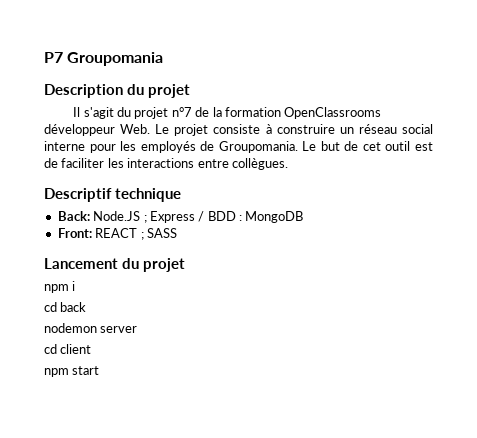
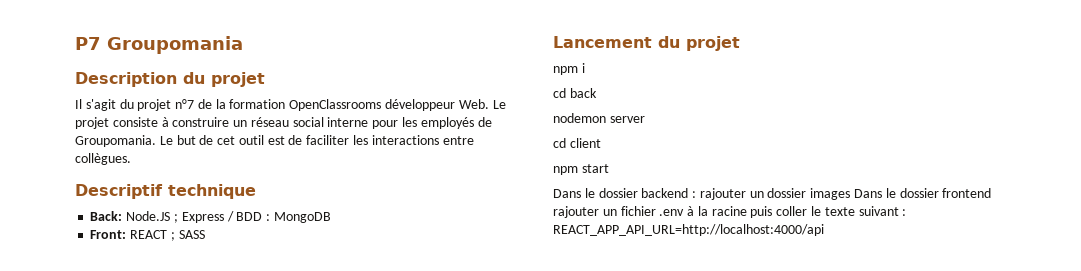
+ Dans le dossier backend : rajouter un dossier images Dans le dossier frontend rajouter un fichier .env à la racine puis coller le texte suivant : REACT_APP_API_URL=http://localhost:4000/api

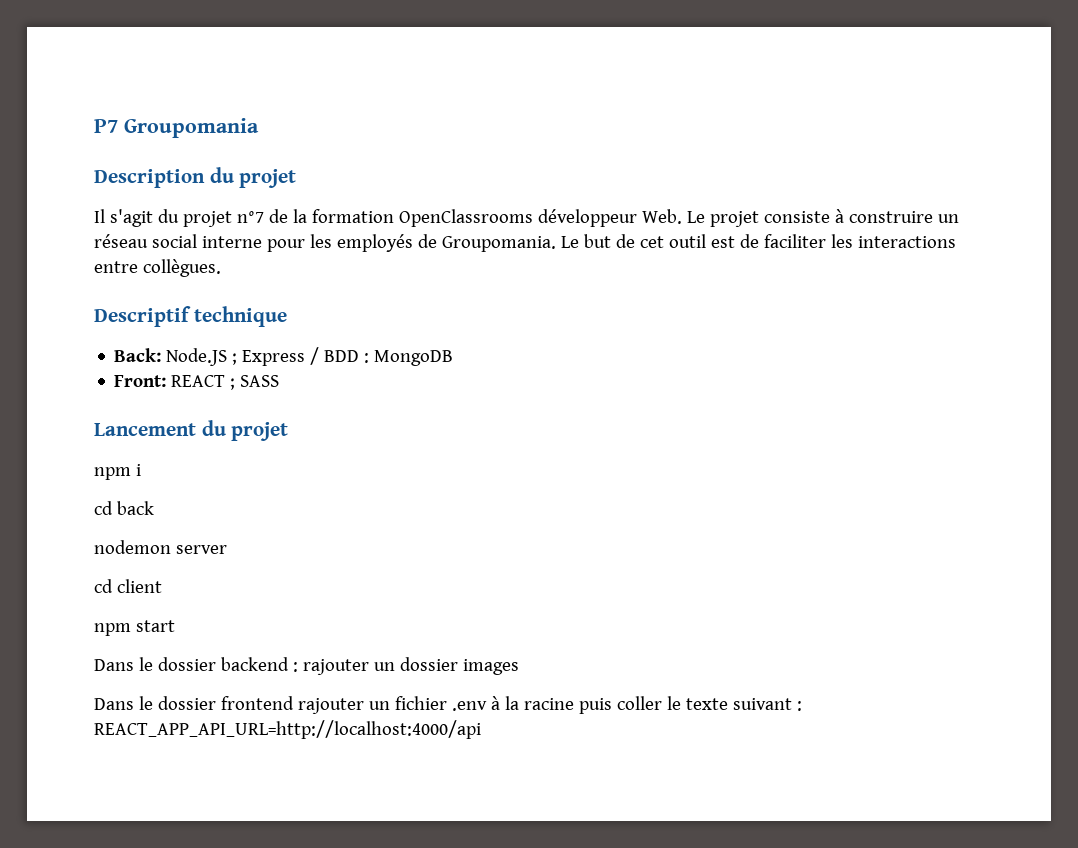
- Dans le dossier backend : rajouter un dossier images Dans le dossier frontend rajouter un fichier .env à la racine puis coller le texte suivant : REACT_APP_API_URL=http://localhost:4000/api
+ Dans le dossier backend : rajouter un dossier images
+ Dans le dossier frontend rajouter un fichier .env à la racine puis coller le texte suivant : REACT_APP_API_URL=http://localhost:4000/api

